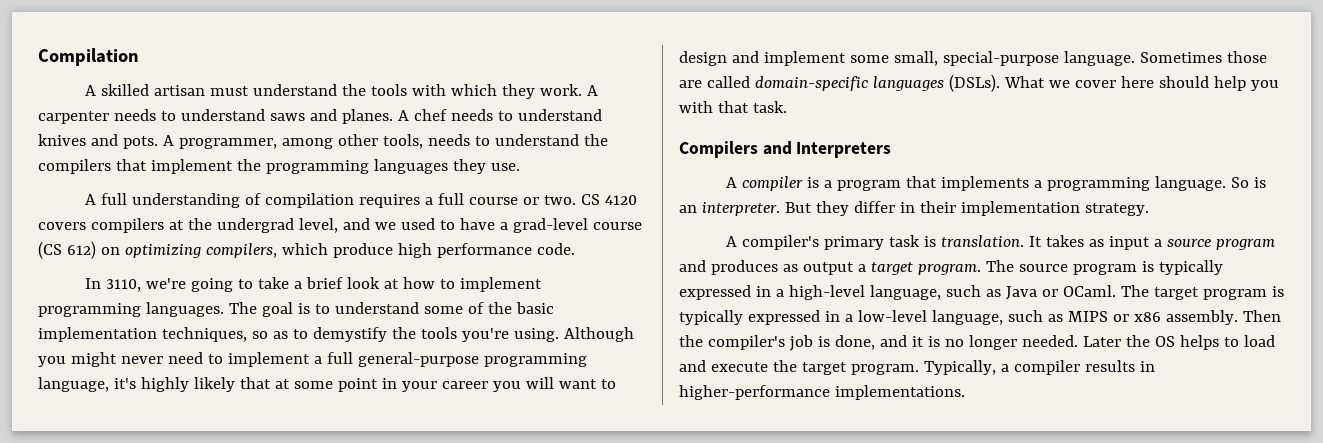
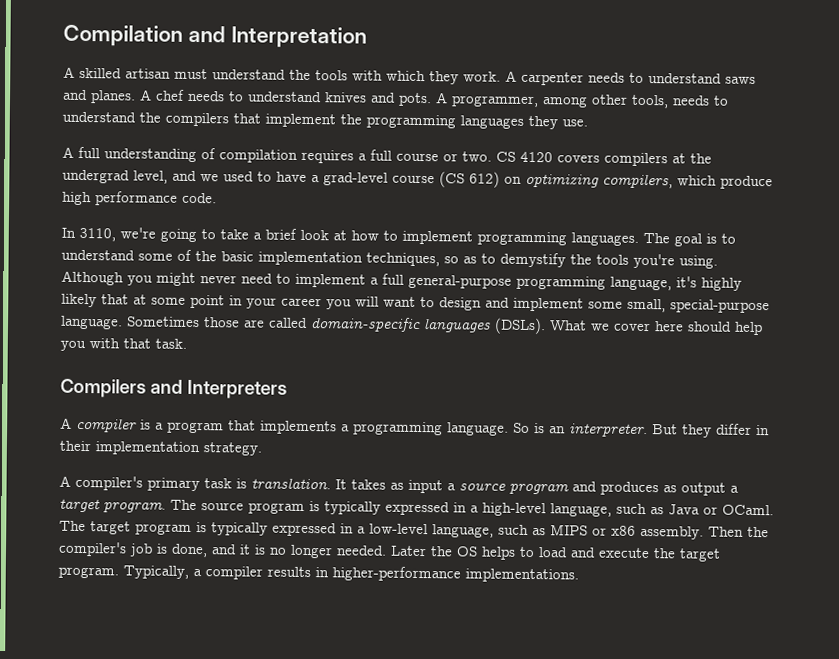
- Compilation
+ Compilation and Interpretation

